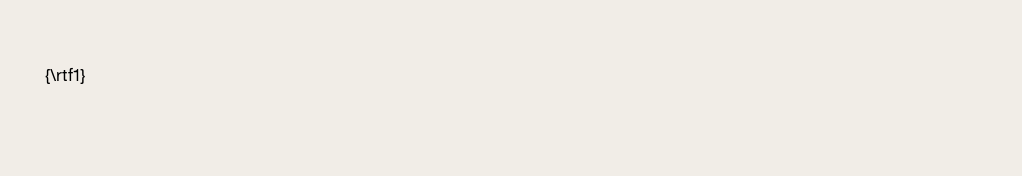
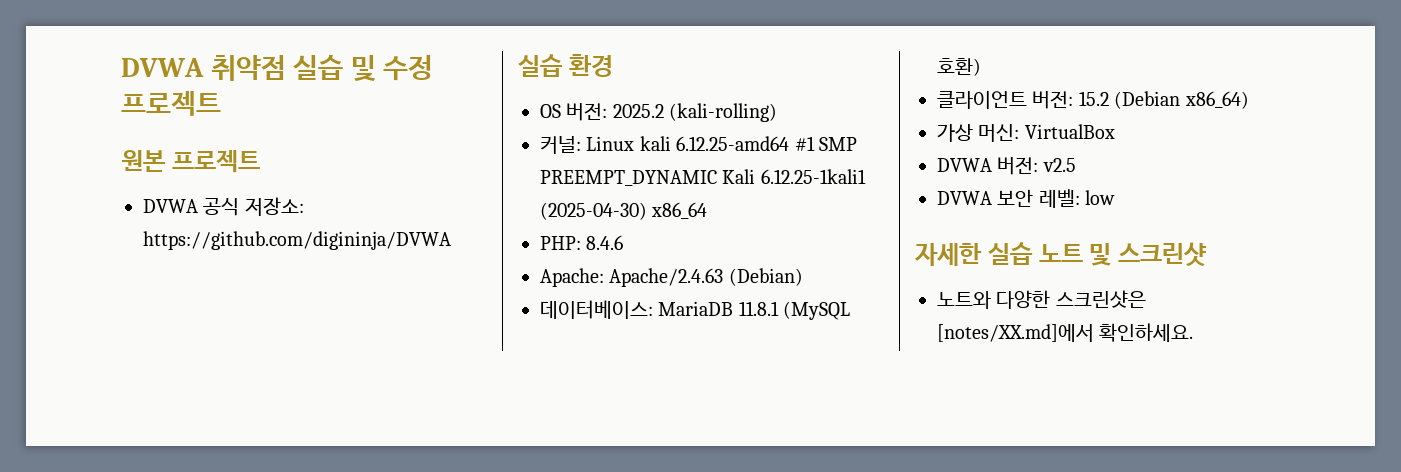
- {\rtf1}
+ DVWA 취약점 실습 및 수정 프로젝트
+ 원본 프로젝트
+ DVWA 공식 저장소: https://github.com/digininja/DVWA
+ 실습 환경
+ OS 버전: 2025.2 (kali-rolling)
+ 커널: Linux kali 6.12.25-amd64 #1 SMP PREEMPT_DYNAMIC Kali 6.12.25-1kali1 (2025-04-30) x86_64
+ PHP: 8.4.6
+ Apache: Apache/2.4.63 (Debian)
+ 데이터베이스: MariaDB 11.8.1 (MySQL 호환)
+ 클라이언트 버전: 15.2 (Debian x86_64)
+ 가상 머신: VirtualBox
+ DVWA 버전: v2.5
+ DVWA 보안 레벨: low
+ 자세한 실습 노트 및 스크린샷
+ 노트와 다양한 스크린샷은 [notes/XX.md]에서 확인하세요.

